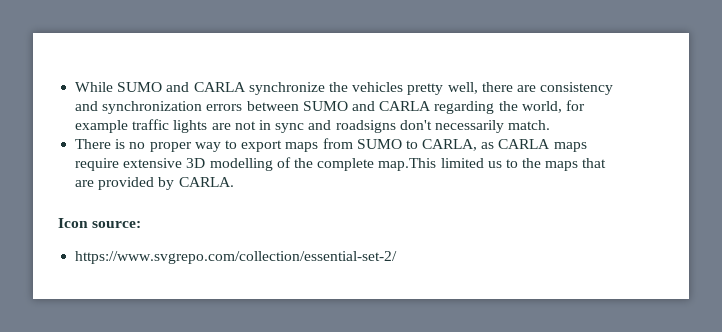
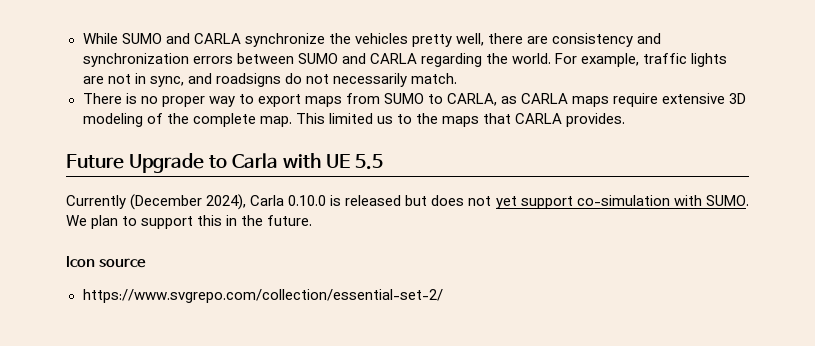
- While SUMO and CARLA synchronize the vehicles pretty well, there are consistency and synchronization errors between SUMO and CARLA regarding the world, for example traffic lights are not in sync and roadsigns don't necessarily match.
+ While SUMO and CARLA synchronize the vehicles pretty well, there are consistency and synchronization errors between SUMO and CARLA regarding the world. For example, traffic lights are not in sync, and roadsigns do not necessarily match.
- There is no proper way to export maps from SUMO to CARLA, as CARLA maps require extensive 3D modelling of the complete map.This limited us to the maps that are provided by CARLA.
+ There is no proper way to export maps from SUMO to CARLA, as CARLA maps require extensive 3D modeling of the complete map. This limited us to the maps that CARLA provides.
+ Future Upgrade to Carla with UE 5.5
+ Currently (December 2024), Carla 0.10.0 is released but does not yet support co-simulation with SUMO. We plan to support this in the future.
- Icon source:
+ Icon source

